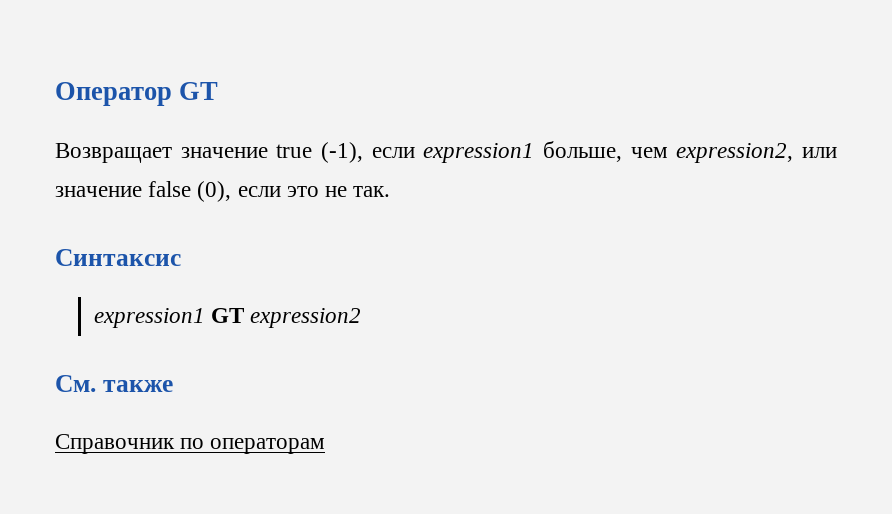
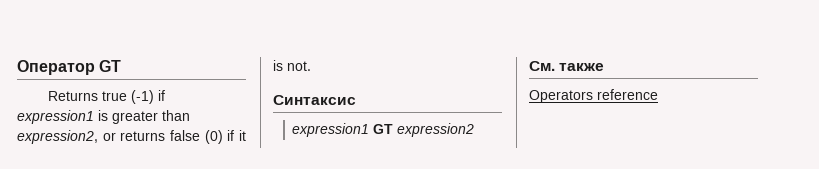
- Возвращает значение true (-1), если expression1 больше, чем expression2, или значение false (0), если это не так.
+ Returns true (-1) if expression1 is greater than expression2, or returns false (0) if it is not.
- Справочник по операторам
+ Operators reference

